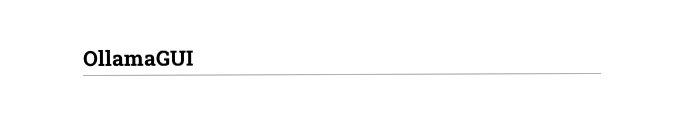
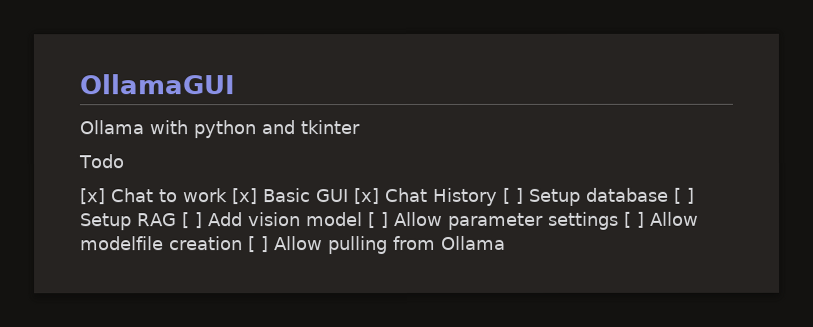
+ Ollama with python and tkinter
+ Todo
+ [x] Chat to work [x] Basic GUI [x] Chat History [ ] Setup database [ ] Setup RAG [ ] Add vision model [ ] Allow parameter settings [ ] Allow modelfile creation [ ] Allow pulling from Ollama

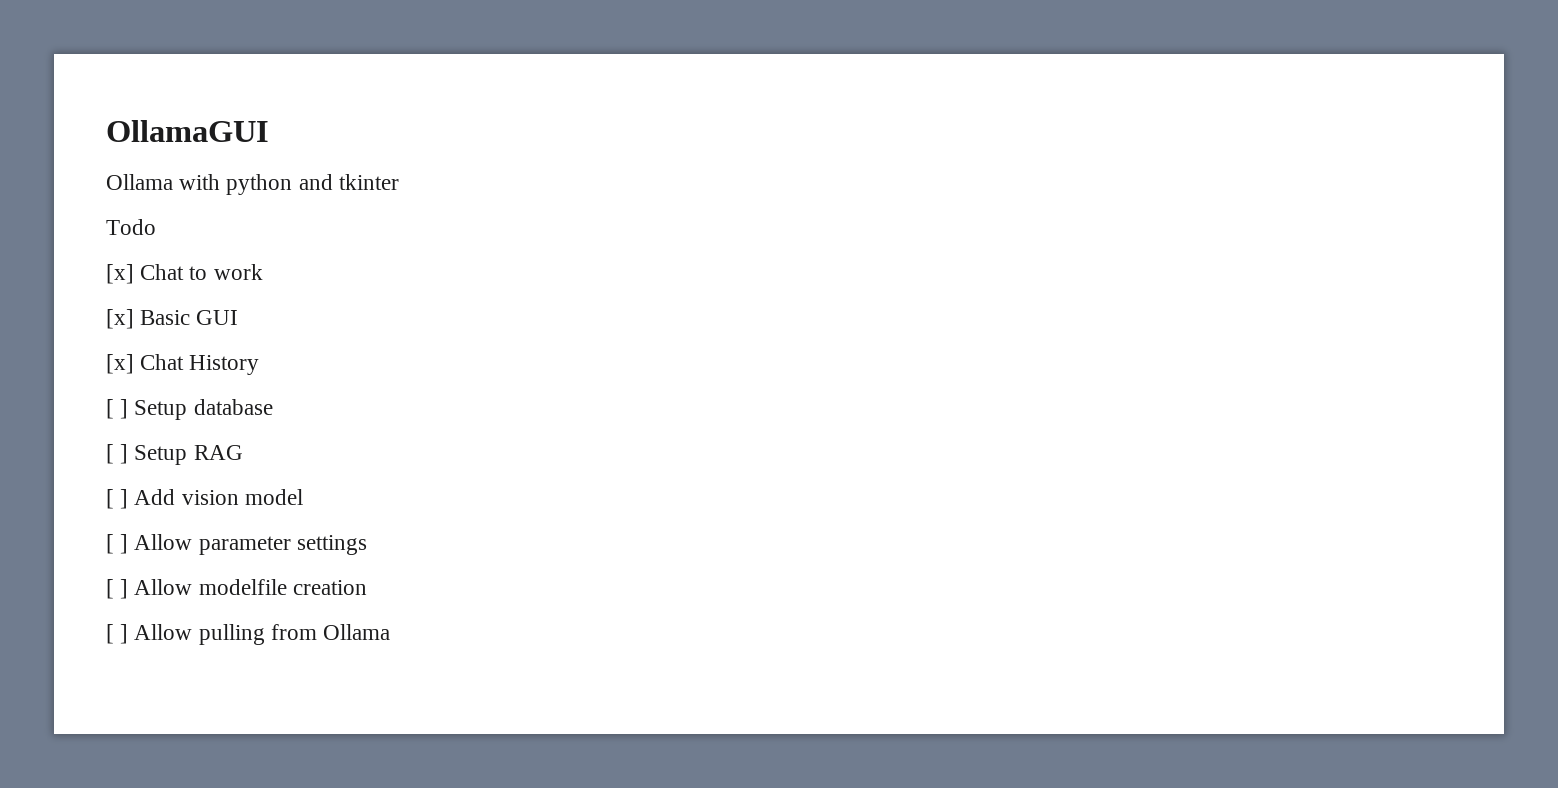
- [x] Chat to work [x] Basic GUI [x] Chat History [ ] Setup database [ ] Setup RAG [ ] Add vision model [ ] Allow parameter settings [ ] Allow modelfile creation [ ] Allow pulling from Ollama
+ [x] Chat to work
+ [x] Basic GUI
+ [x] Chat History
+ [ ] Setup database
+ [ ] Setup RAG
+ [ ] Add vision model
+ [ ] Allow parameter settings
+ [ ] Allow modelfile creation
+ [ ] Allow pulling from Ollama

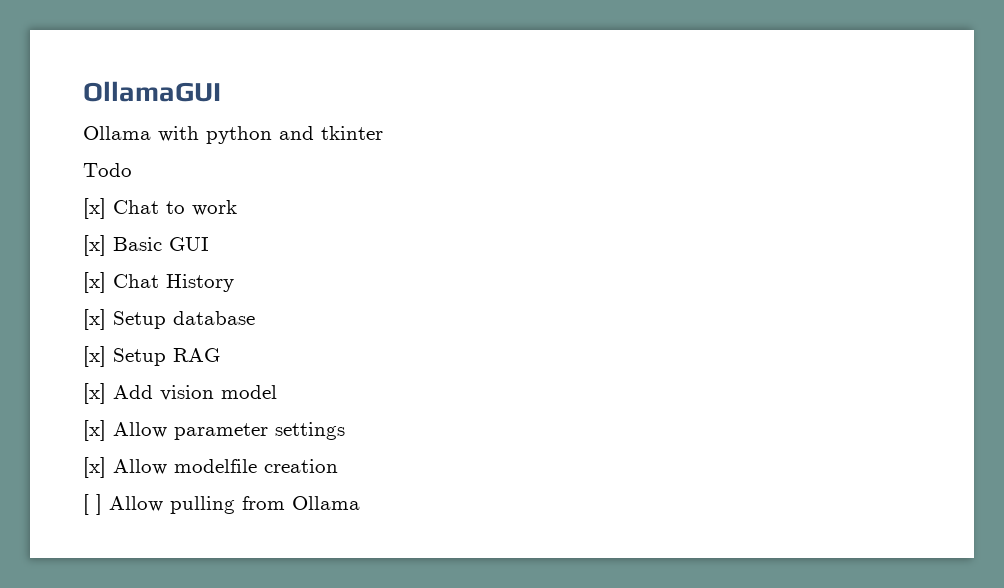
- [ ] Setup database
+ [x] Setup database
- [ ] Setup RAG
+ [x] Setup RAG
- [ ] Add vision model
+ [x] Add vision model
- [ ] Allow parameter settings
+ [x] Allow parameter settings
- [ ] Allow modelfile creation
+ [x] Allow modelfile creation

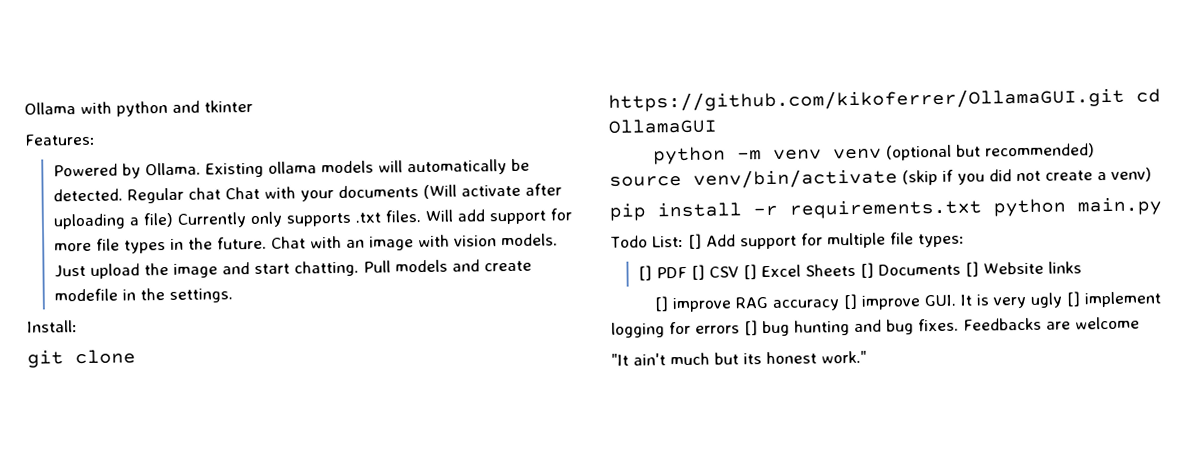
- OllamaGUI
- Todo
- [x] Chat to work
- [x] Basic GUI
- [x] Chat History
- [x] Setup database
- [x] Setup RAG
- [x] Add vision model
- [x] Allow parameter settings
- [x] Allow modelfile creation
- [ ] Allow pulling from Ollama
+ Features:
+ Powered by Ollama. Existing ollama models will automatically be detected. Regular chat Chat with your documents (Will activate after uploading a file) Currently only supports .txt files. Will add support for more file types in the future. Chat with an image with vision models. Just upload the image and start chatting. Pull models and create modefile in the settings.
+ Install:
+ git clone https://github.com/kikoferrer/OllamaGUI.git cd OllamaGUI
+ python -m venv venv (optional but recommended) source venv/bin/activate (skip if you did not create a venv)
+ pip install -r requirements.txt python main.py
+ Todo List: [] Add support for multiple file types:
+ [] PDF [] CSV [] Excel Sheets [] Documents [] Website links
+ [] improve RAG accuracy [] improve GUI. It is very ugly [] implement logging for errors [] bug hunting and bug fixes. Feedbacks are welcome
+ "It ain't much but its honest work."

